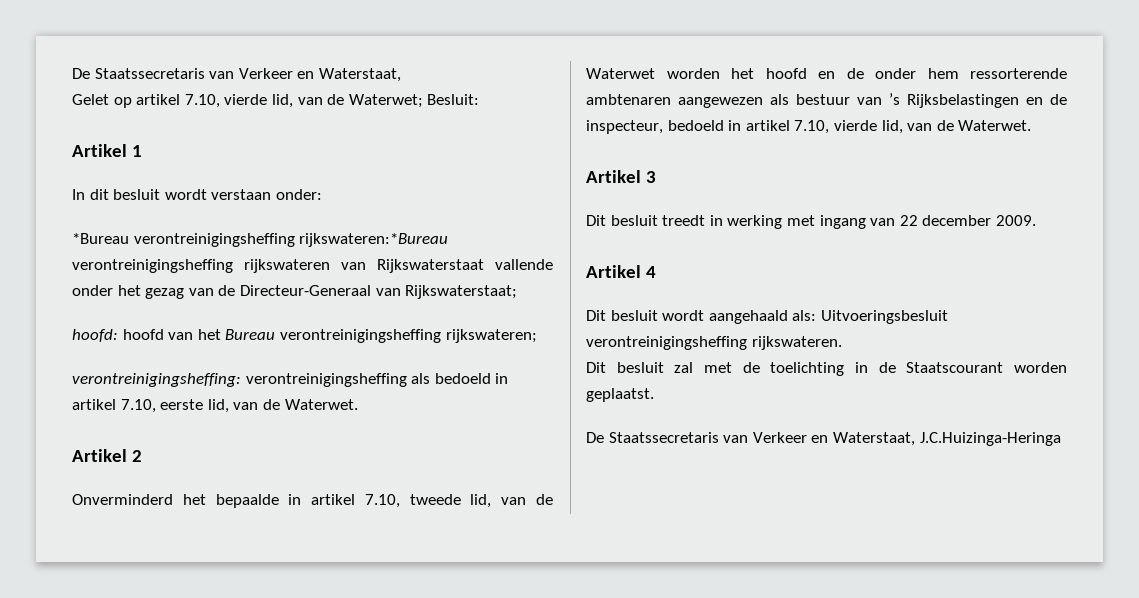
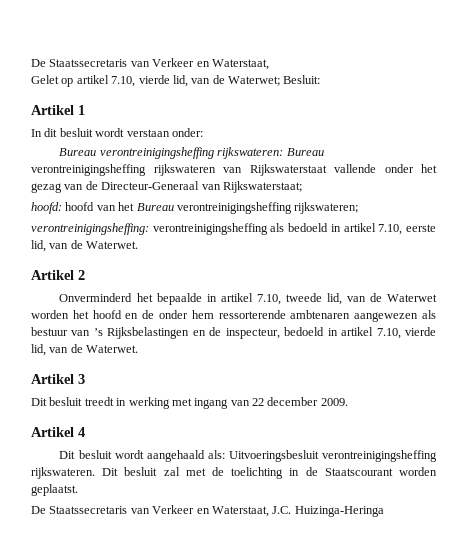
- *Bureau verontreinigingsheffing rijkswateren:*Bureau verontreinigingsheffing rijkswateren van Rijkswaterstaat vallende onder het gezag van de Directeur-Generaal van Rijkswaterstaat;
+ Bureau verontreinigingsheffing rijkswateren: Bureau verontreinigingsheffing rijkswateren van Rijkswaterstaat vallende onder het gezag van de Directeur-Generaal van Rijkswaterstaat;
- Dit besluit wordt aangehaald als: Uitvoeringsbesluit verontreinigingsheffing rijkswateren.
- Dit besluit zal met de toelichting in de Staatscourant worden geplaatst.
+ Dit besluit wordt aangehaald als: Uitvoeringsbesluit verontreinigingsheffing rijkswateren. Dit besluit zal met de toelichting in de Staatscourant worden geplaatst.
- De Staatssecretaris van Verkeer en Waterstaat, J.C.Huizinga-Heringa
+ De Staatssecretaris van Verkeer en Waterstaat, J.C. Huizinga-Heringa

